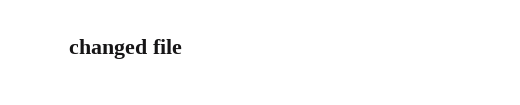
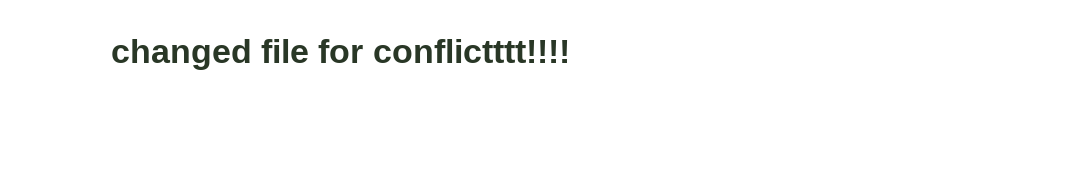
- changed file
+ changed file for conflictttt!!!!

